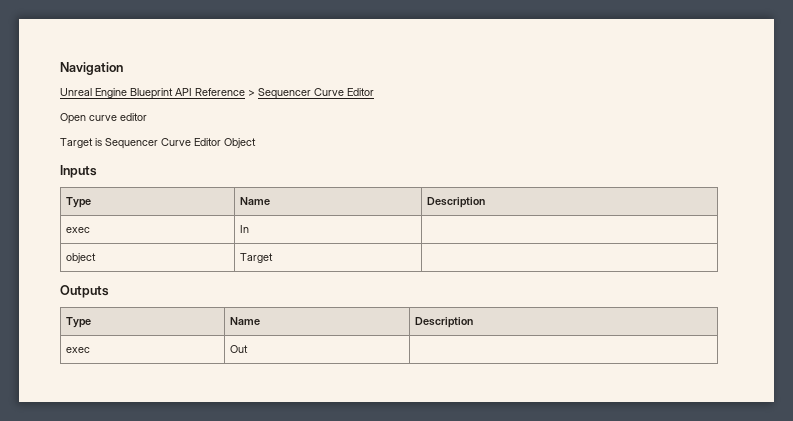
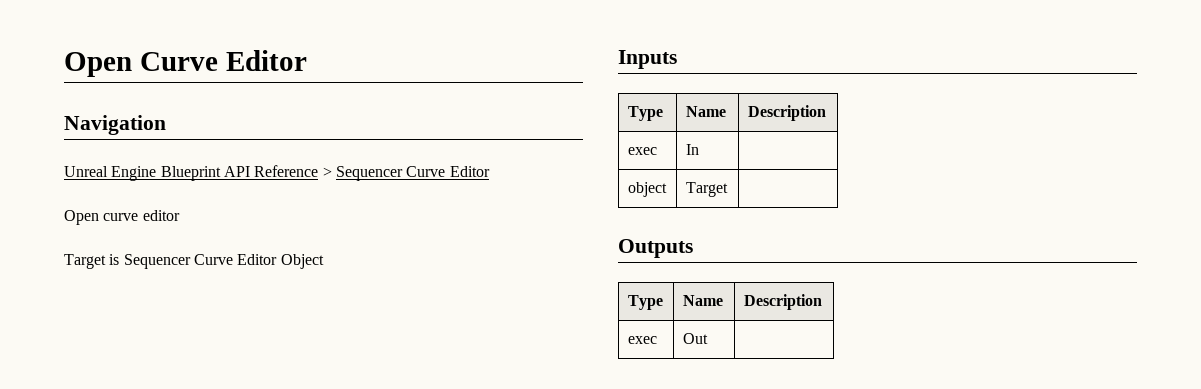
+ Open Curve Editor

